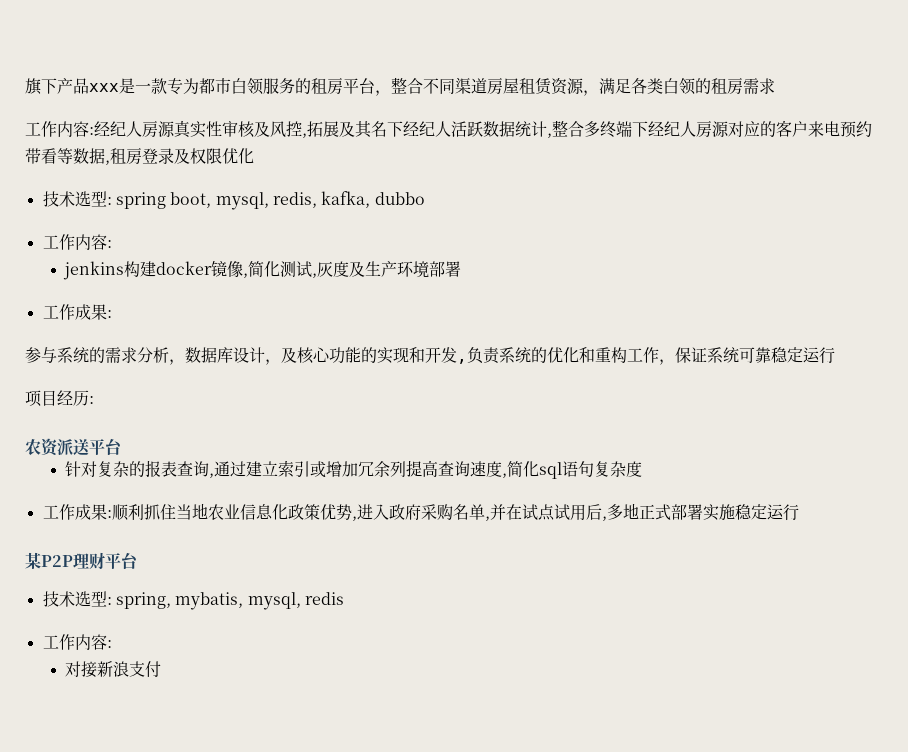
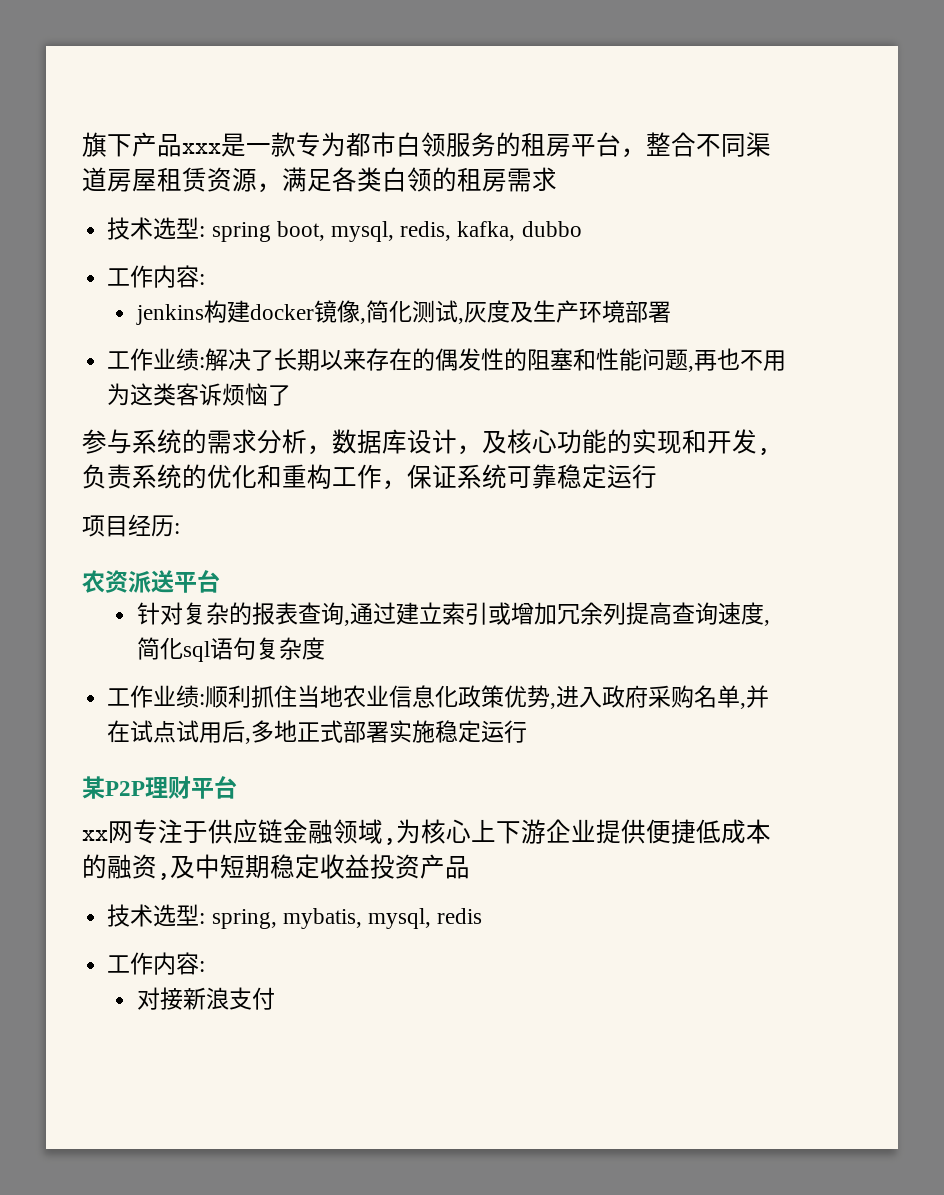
- 工作内容:经纪人房源真实性审核及风控,拓展及其名下经纪人活跃数据统计,整合多终端下经纪人房源对应的客户来电预约带看等数据,租房登录及权限优化
  jenkins构建docker镜像,简化测试,灰度及生产环境部署
- 工作成果:
+ 工作业绩:解决了长期以来存在的偶发性的阻塞和性能问题,再也不用为这类客诉烦恼了
- 工作成果:顺利抓住当地农业信息化政策优势,进入政府采购名单,并在试点试用后,多地正式部署实施稳定运行
+ 工作业绩:顺利抓住当地农业信息化政策优势,进入政府采购名单,并在试点试用后,多地正式部署实施稳定运行
+ xx网专注于供应链金融领域,为核心上下游企业提供便捷低成本的融资,及中短期稳定收益投资产品

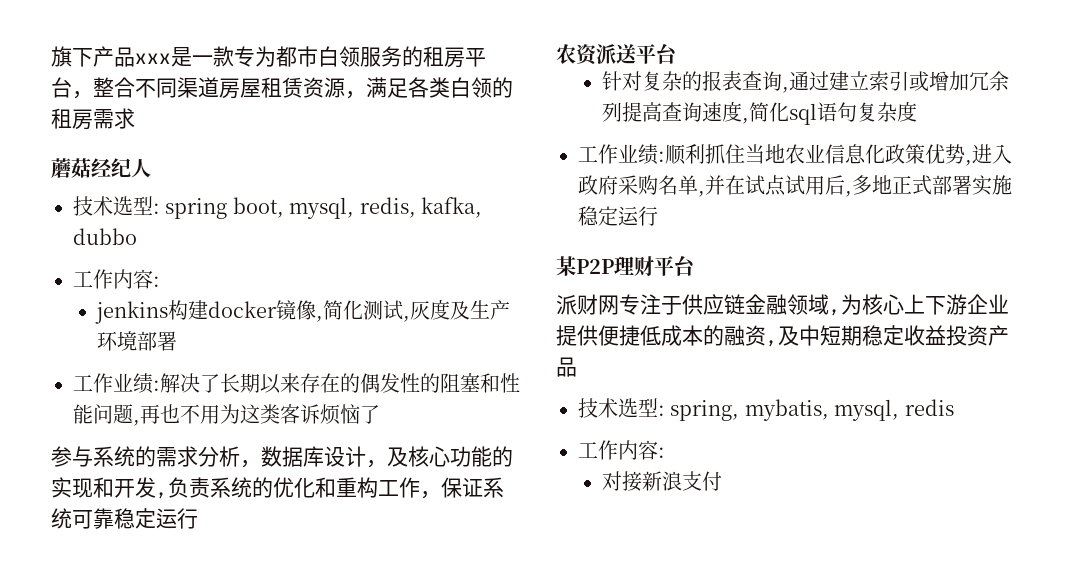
+ 蘑菇经纪人
- 项目经历:
- xx网专注于供应链金融领域,为核心上下游企业提供便捷低成本的融资,及中短期稳定收益投资产品
+ 派财网专注于供应链金融领域,为核心上下游企业提供便捷低成本的融资,及中短期稳定收益投资产品

